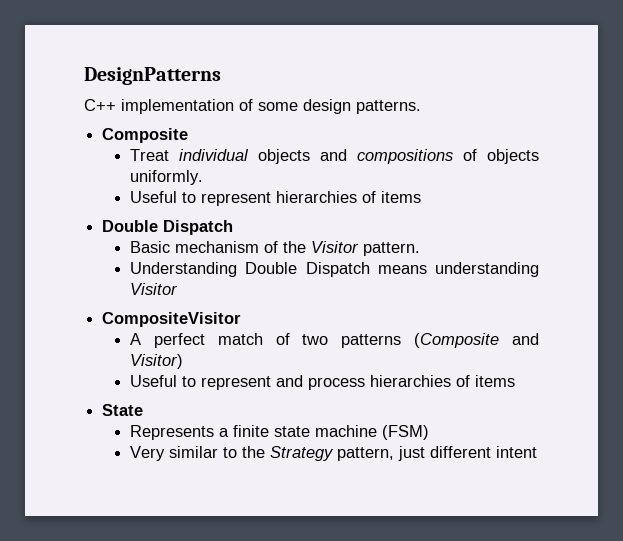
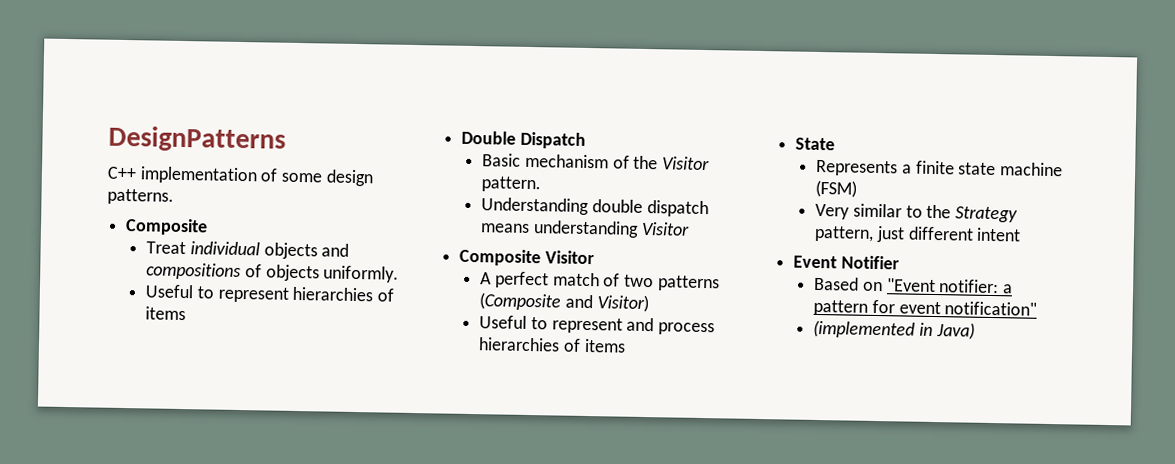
- Understanding Double Dispatch means understanding Visitor
+ Understanding double dispatch means understanding Visitor
- CompositeVisitor
+ Composite Visitor
+ Event Notifier
+ Based on "Event notifier: a pattern for event notification"
+ (implemented in Java)

